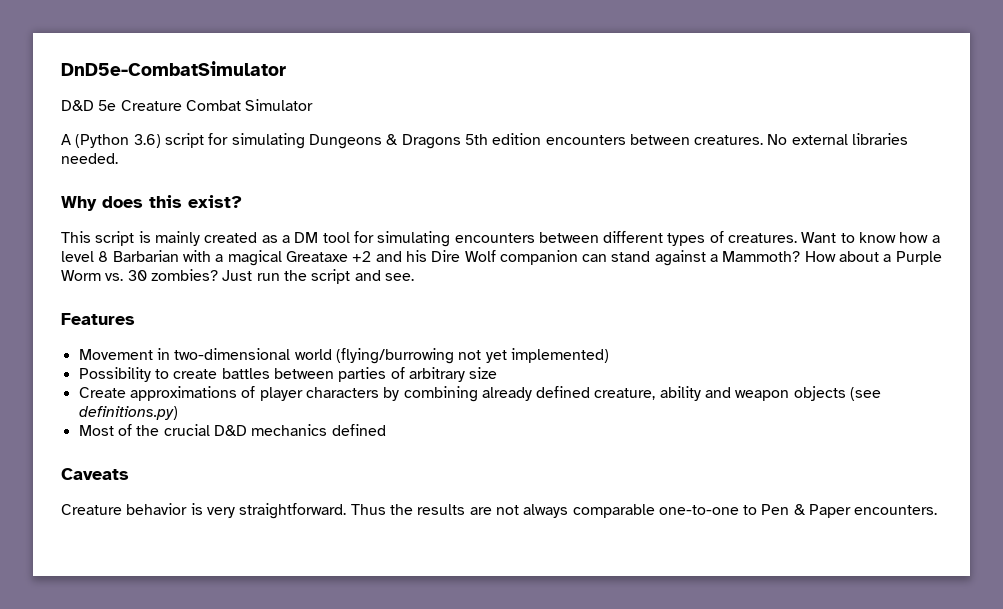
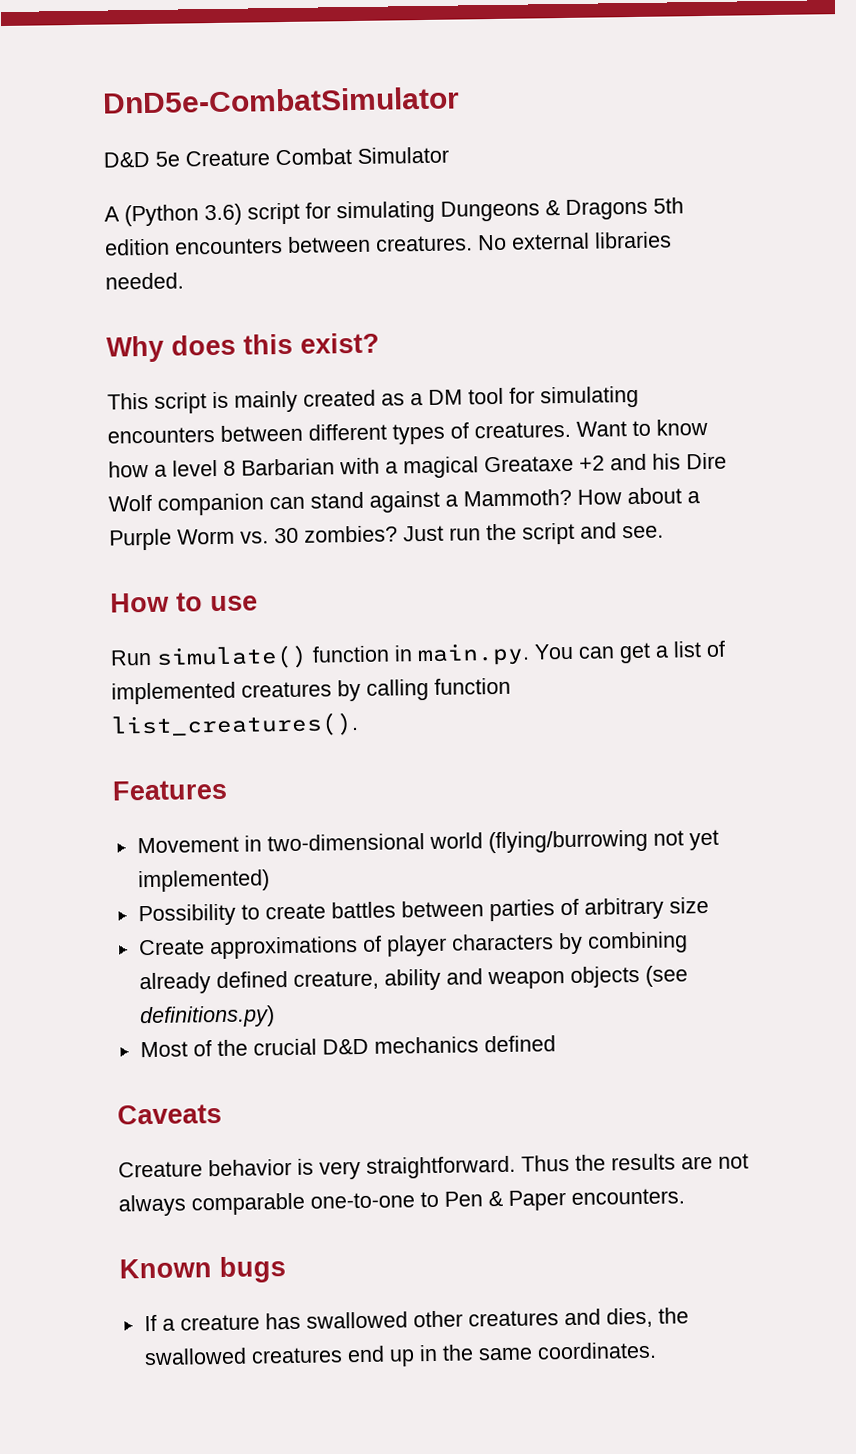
+ How to use
+ Run simulate() function in main.py. You can get a list of implemented creatures by calling function list_creatures().
+ Known bugs
+ If a creature has swallowed other creatures and dies, the swallowed creatures end up in the same coordinates.

